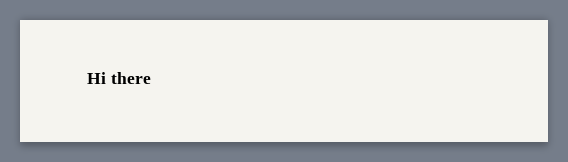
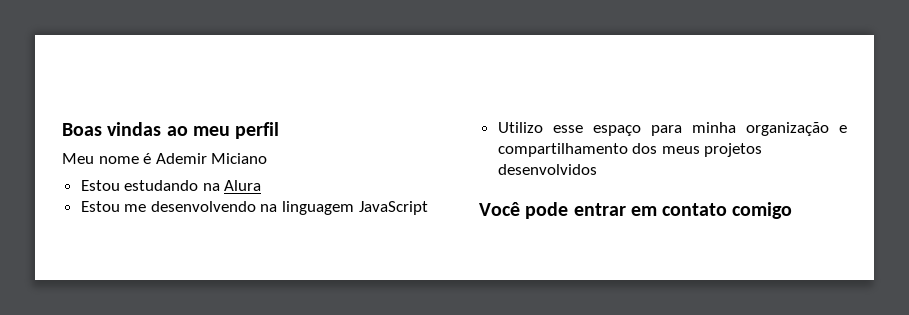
- Hi there
+ Boas vindas ao meu perfil
+ Meu nome é Ademir Miciano
+ Estou estudando na Alura
+ Estou me desenvolvendo na linguagem JavaScript
+ Utilizo esse espaço para minha organização e compartilhamento dos meus projetos desenvolvidos
+ Você pode entrar em contato comigo

